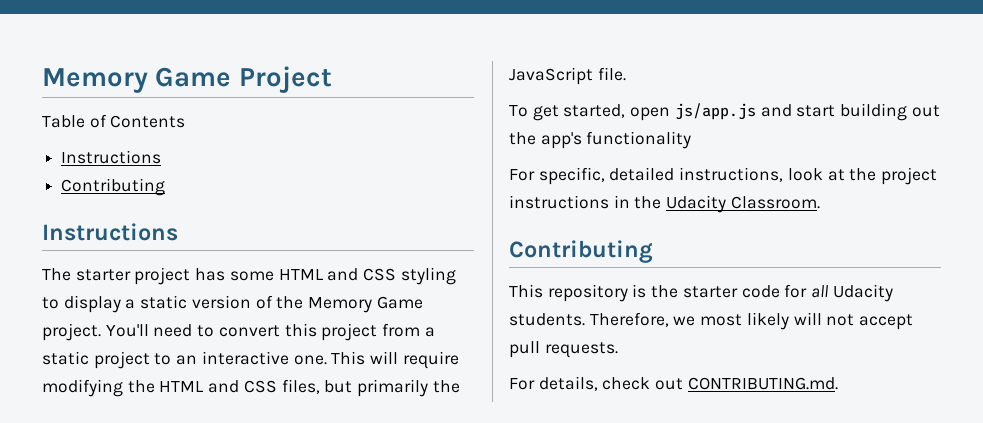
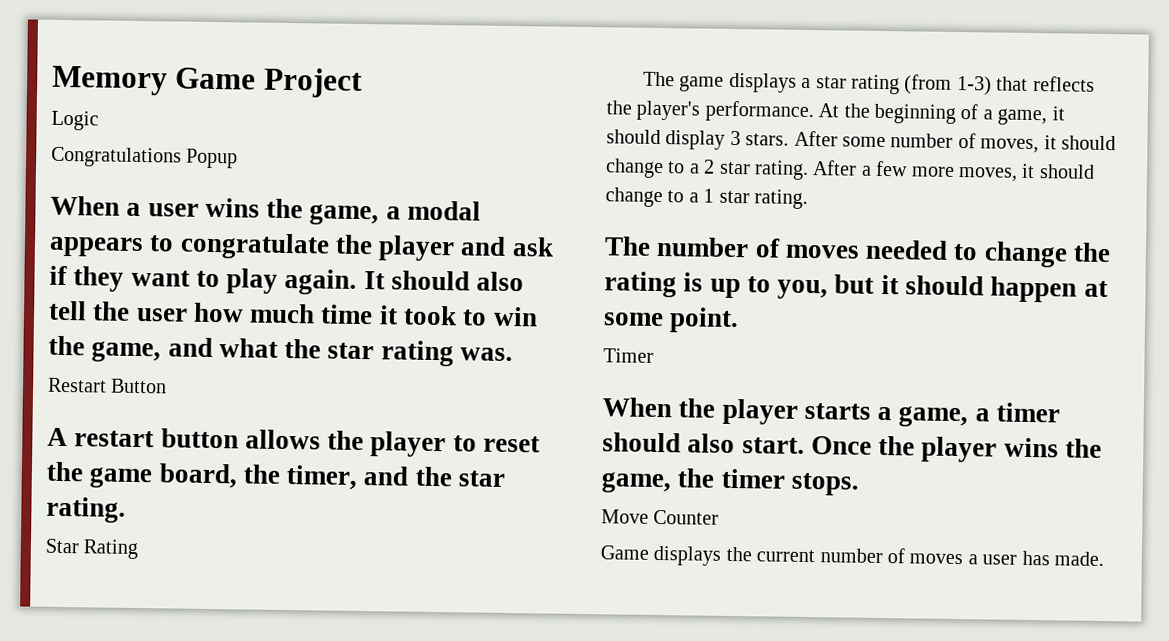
- Table of Contents
- Instructions
- Contributing
- Instructions
- The starter project has some HTML and CSS styling to display a static version of the Memory Game project. You'll need to convert this project from a static project to an interactive one. This will require modifying the HTML and CSS files, but primarily the JavaScript file.
- To get started, open js/app.js and start building out the app's functionality
- For specific, detailed instructions, look at the project instructions in the Udacity Classroom.
- Contributing
- This repository is the starter code for all Udacity students. Therefore, we most likely will not accept pull requests.
- For details, check out CONTRIBUTING.md.
+ Logic
+ Congratulations Popup
+ When a user wins the game, a modal appears to congratulate the player and ask if they want to play again. It should also tell the user how much time it took to win the game, and what the star rating was.
+ Restart Button
+ A restart button allows the player to reset the game board, the timer, and the star rating.
+ Star Rating
+ The game displays a star rating (from 1-3) that reflects the player's performance. At the beginning of a game, it should display 3 stars. After some number of moves, it should change to a 2 star rating. After a few more moves, it should change to a 1 star rating.
+ The number of moves needed to change the rating is up to you, but it should happen at some point.
+ Timer
+ When the player starts a game, a timer should also start. Once the player wins the game, the timer stops.
+ Move Counter
+ Game displays the current number of moves a user has made.

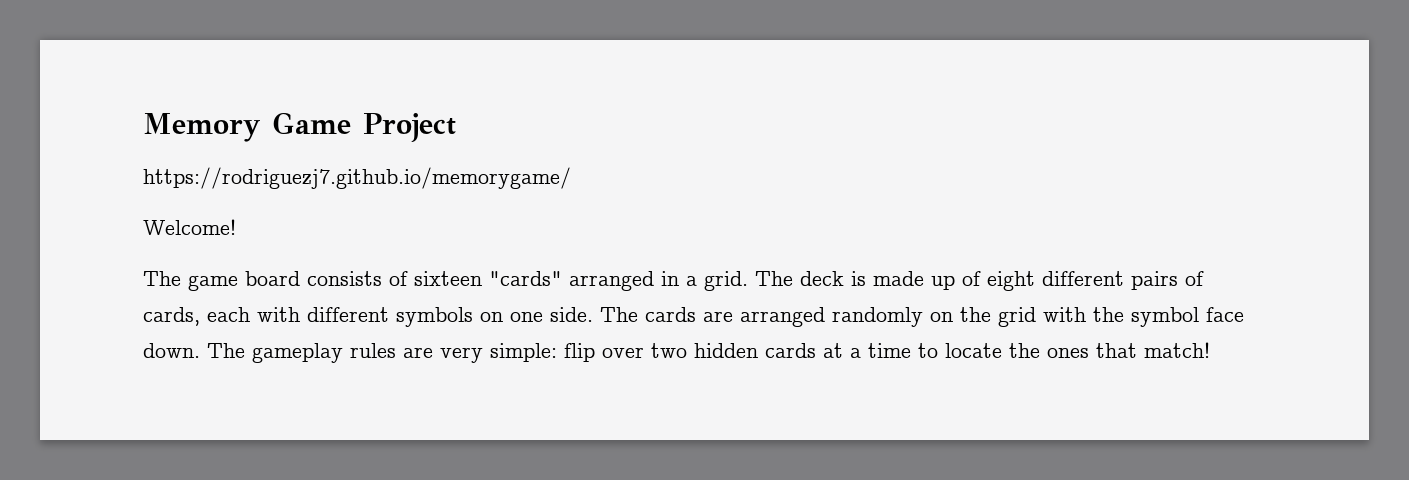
- Logic
- Congratulations Popup
- When a user wins the game, a modal appears to congratulate the player and ask if they want to play again. It should also tell the user how much time it took to win the game, and what the star rating was.
- Restart Button
- A restart button allows the player to reset the game board, the timer, and the star rating.
- Star Rating
- The game displays a star rating (from 1-3) that reflects the player's performance. At the beginning of a game, it should display 3 stars. After some number of moves, it should change to a 2 star rating. After a few more moves, it should change to a 1 star rating.
- The number of moves needed to change the rating is up to you, but it should happen at some point.
- Timer
- When the player starts a game, a timer should also start. Once the player wins the game, the timer stops.
- Move Counter
- Game displays the current number of moves a user has made.
+ https://rodriguezj7.github.io/memorygame/
+ Welcome!
+ The game board consists of sixteen "cards" arranged in a grid. The deck is made up of eight different pairs of cards, each with different symbols on one side. The cards are arranged randomly on the grid with the symbol face down. The gameplay rules are very simple: flip over two hidden cards at a time to locate the ones that match!

